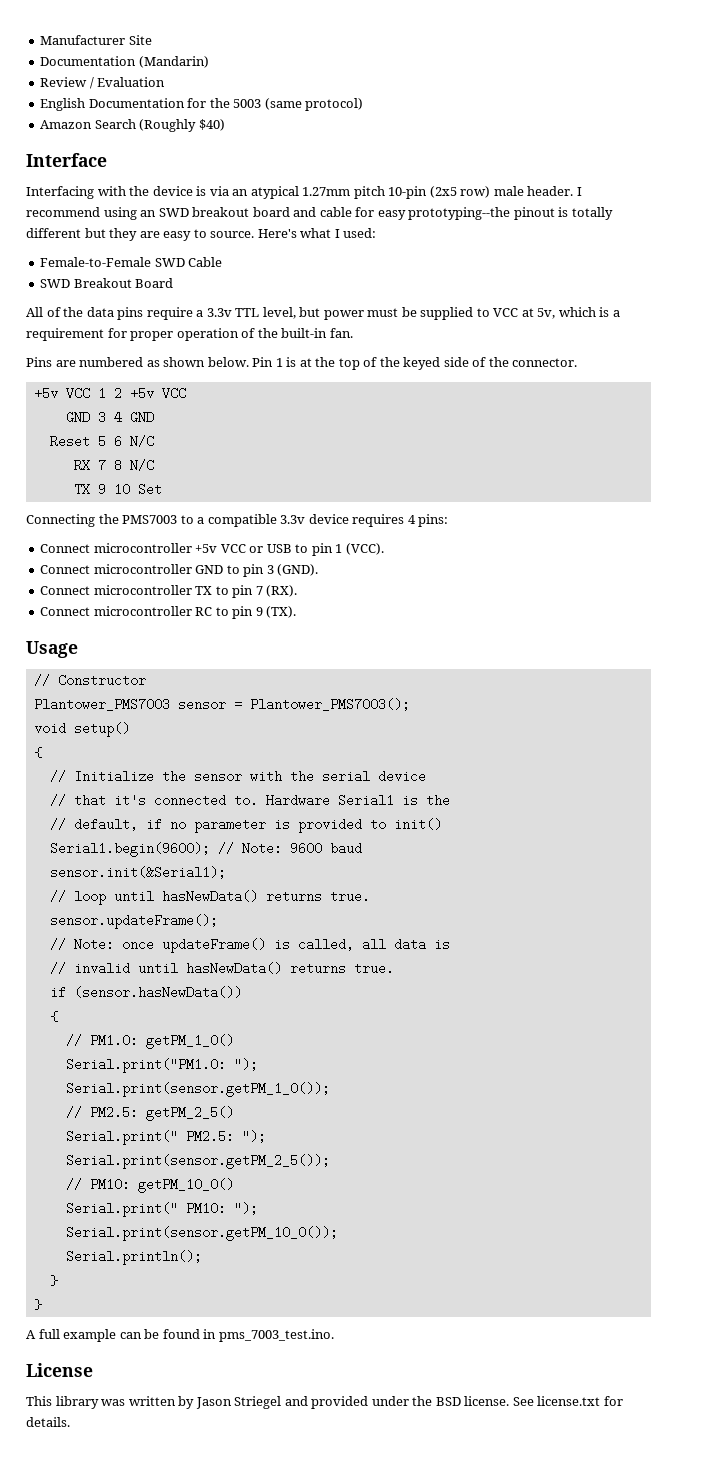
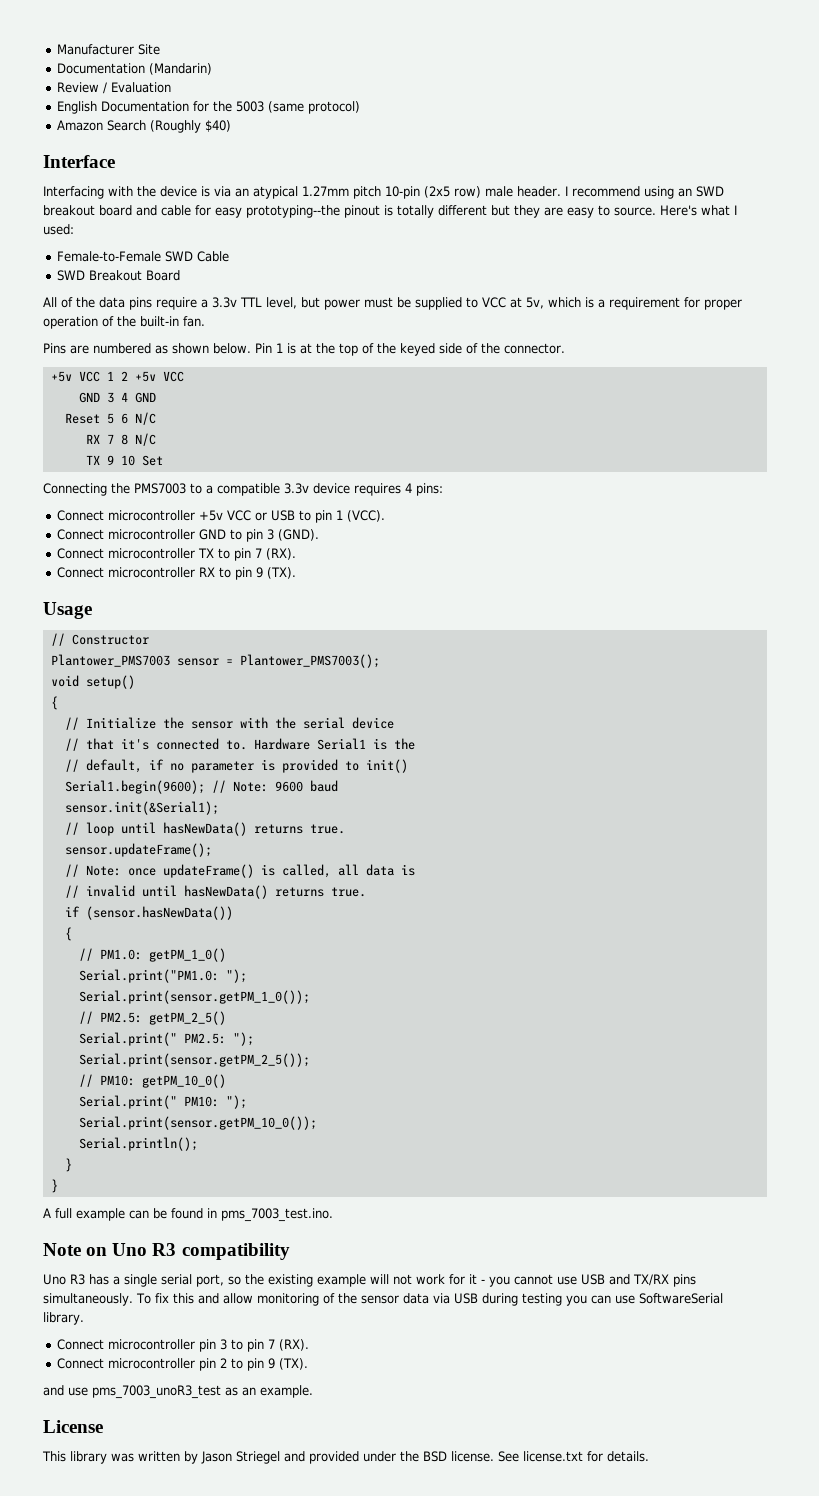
- Connect microcontroller RC to pin 9 (TX).
+ Connect microcontroller RX to pin 9 (TX).
+ Note on Uno R3 compatibility
+ Uno R3 has a single serial port, so the existing example will not work for it - you cannot use USB and TX/RX pins simultaneously. To fix this and allow monitoring of the sensor data via USB during testing you can use SoftwareSerial library.
+ Connect microcontroller pin 3 to pin 7 (RX).
+ Connect microcontroller pin 2 to pin 9 (TX).
+ and use pms_7003_unoR3_test as an example.

